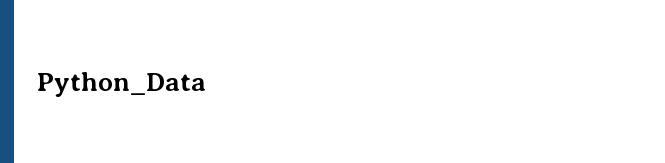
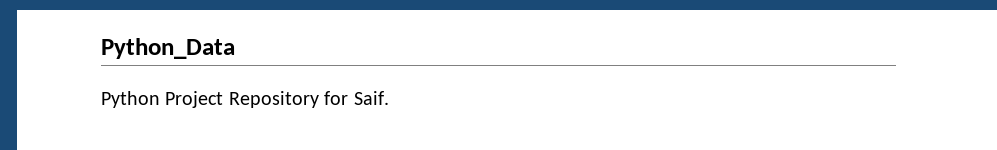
+ Python Project Repository for Saif.

